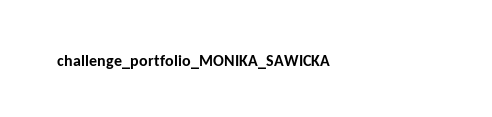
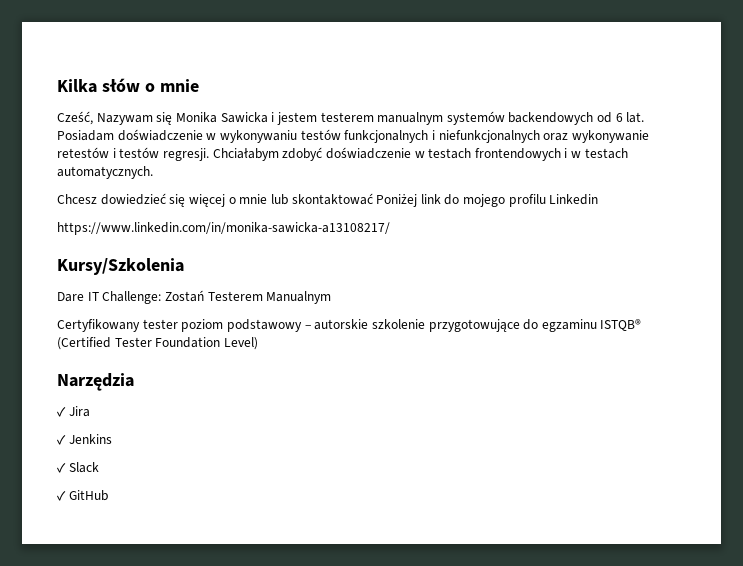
- challenge_portfolio_MONIKA_SAWICKA
+ Kilka słów o mnie
+ Cześć, Nazywam się Monika Sawicka i jestem testerem manualnym systemów backendowych od 6 lat. Posiadam doświadczenie w wykonywaniu testów funkcjonalnych i niefunkcjonalnych oraz wykonywanie retestów i testów regresji. Chciałabym zdobyć doświadczenie w testach frontendowych i w testach automatycznych.
+ Chcesz dowiedzieć się więcej o mnie lub skontaktować Poniżej link do mojego profilu Linkedin
+ https://www.linkedin.com/in/monika-sawicka-a13108217/
+ Kursy/Szkolenia
+ Dare IT Challenge: Zostań Testerem Manualnym
+ Certyfikowany tester poziom podstawowy – autorskie szkolenie przygotowujące do egzaminu ISTQB® (Certified Tester Foundation Level)
+ Narzędzia
+ ✓ Jira
+ ✓ Jenkins
+ ✓ Slack
+ ✓ GitHub

